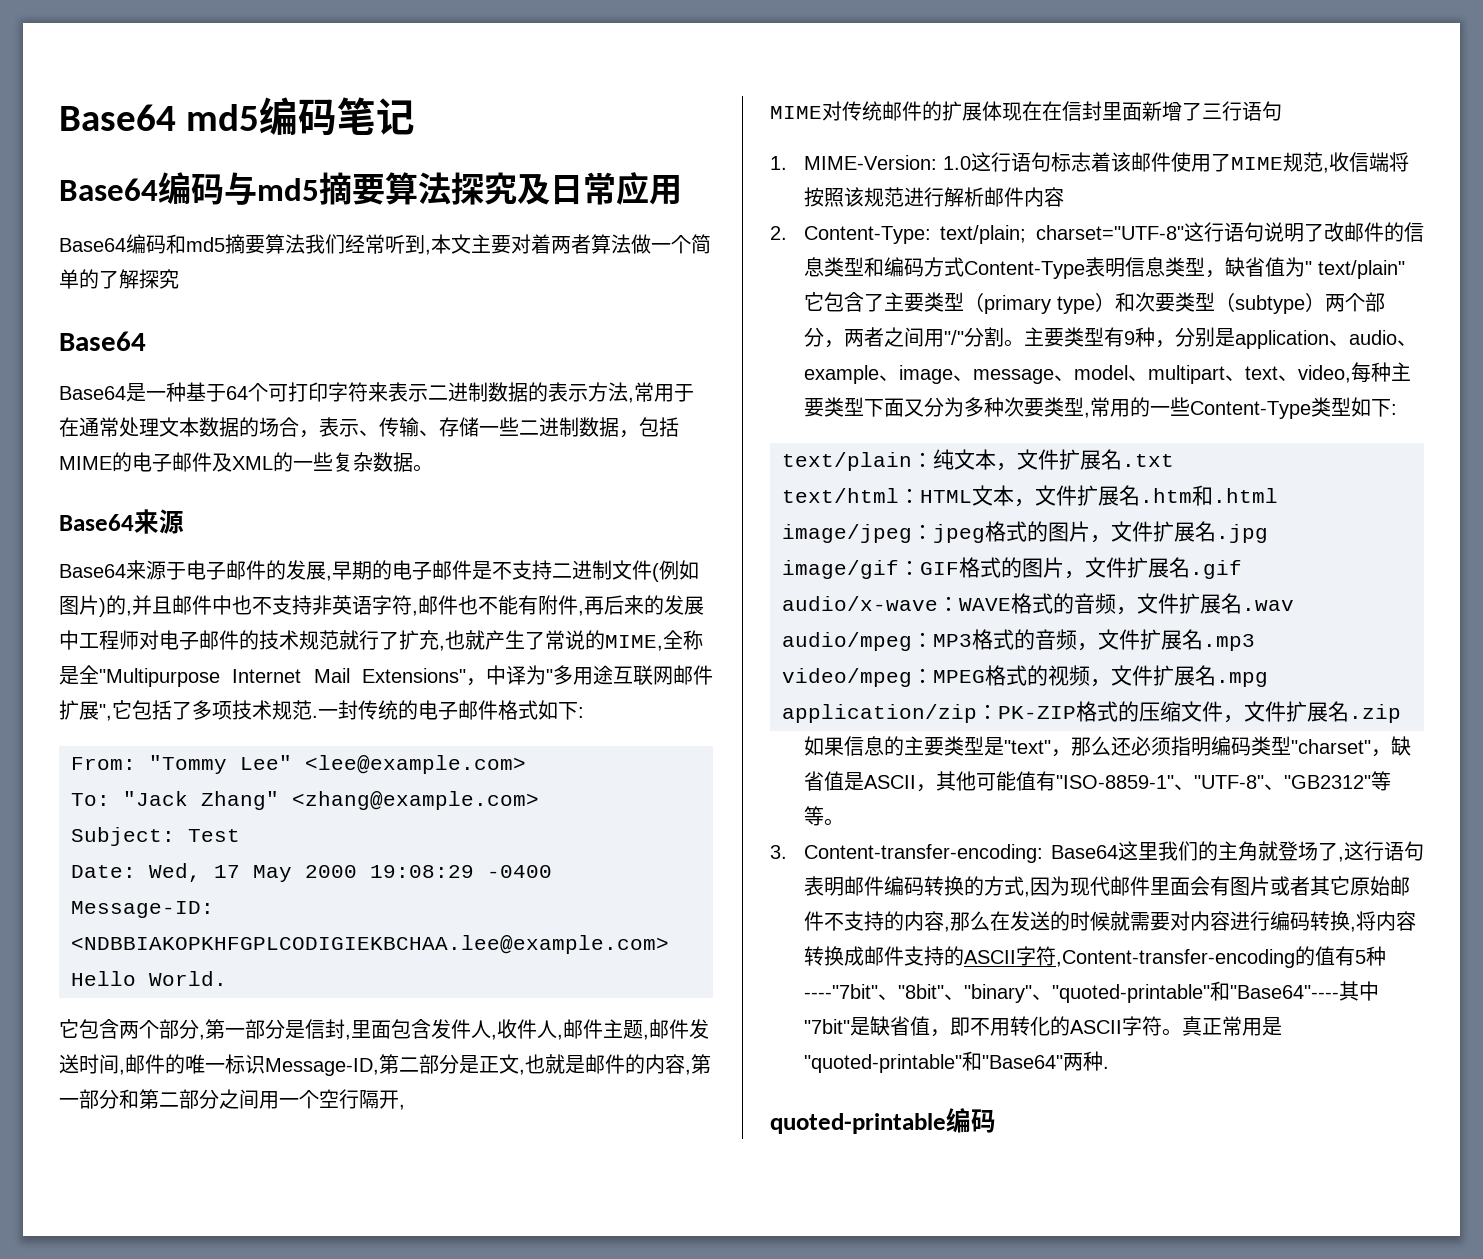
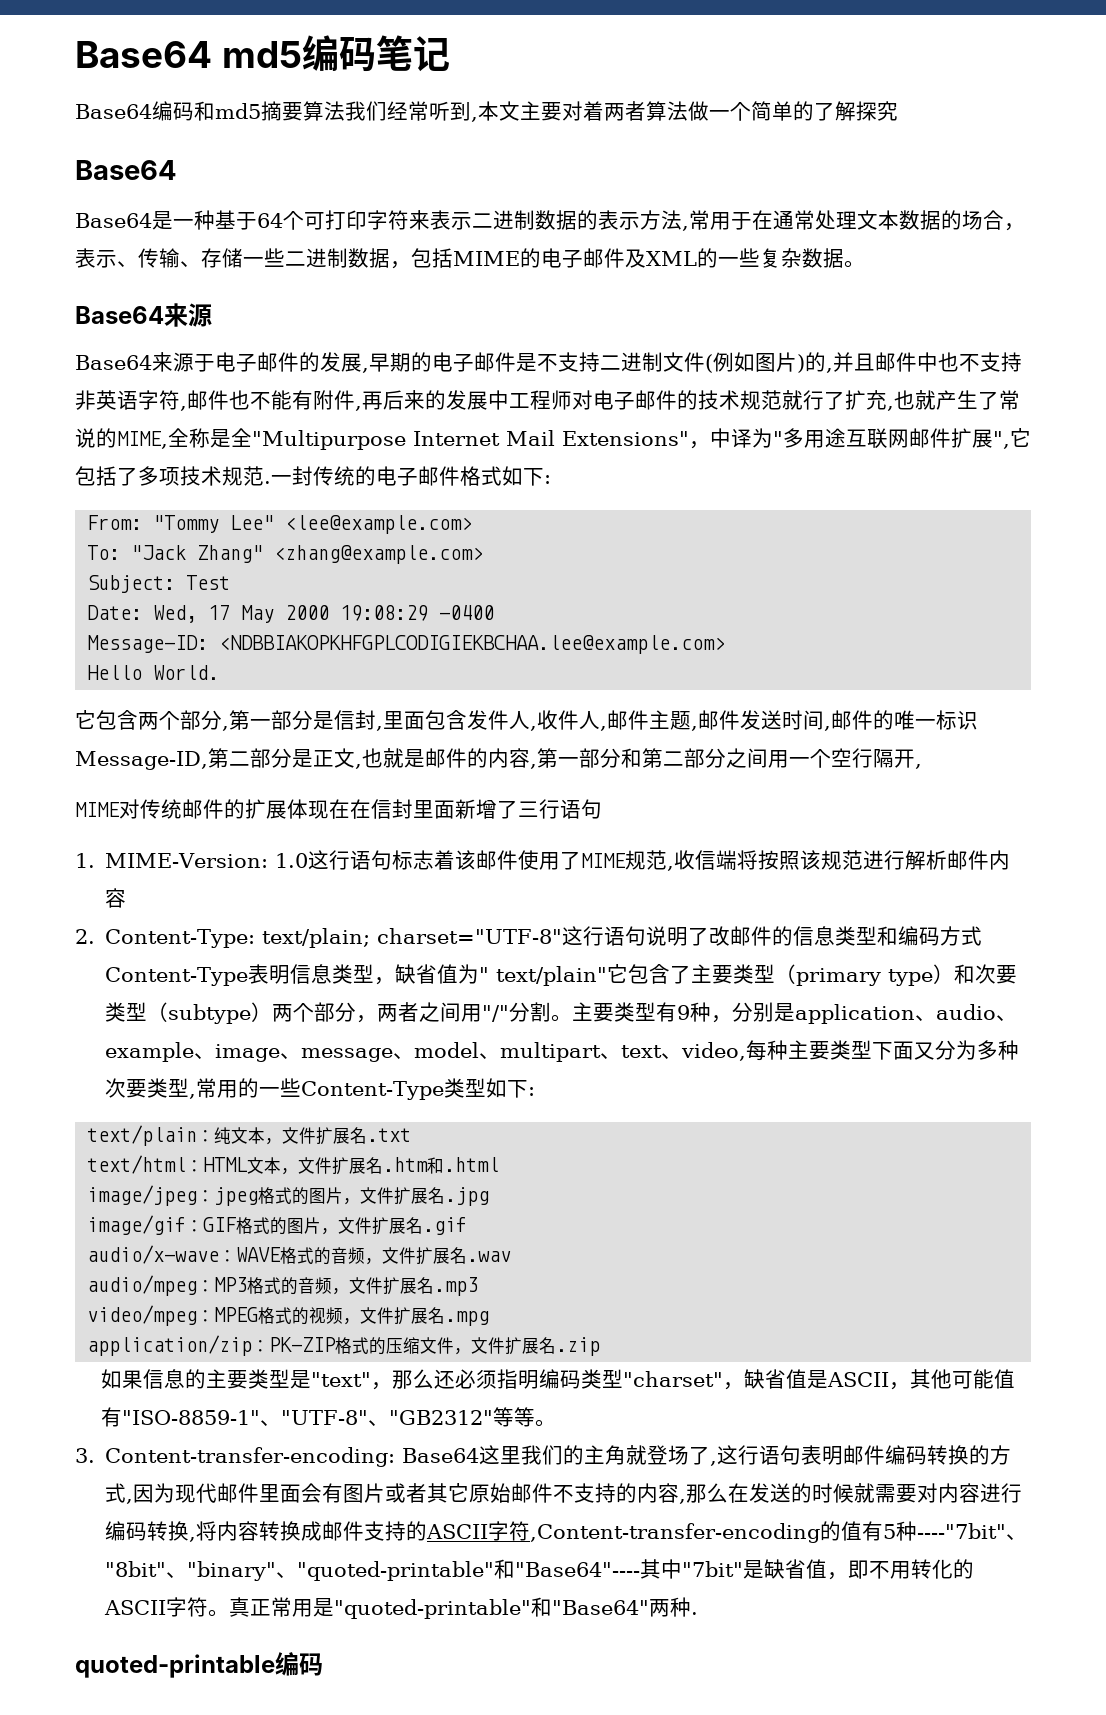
- Base64编码与md5摘要算法探究及日常应用

